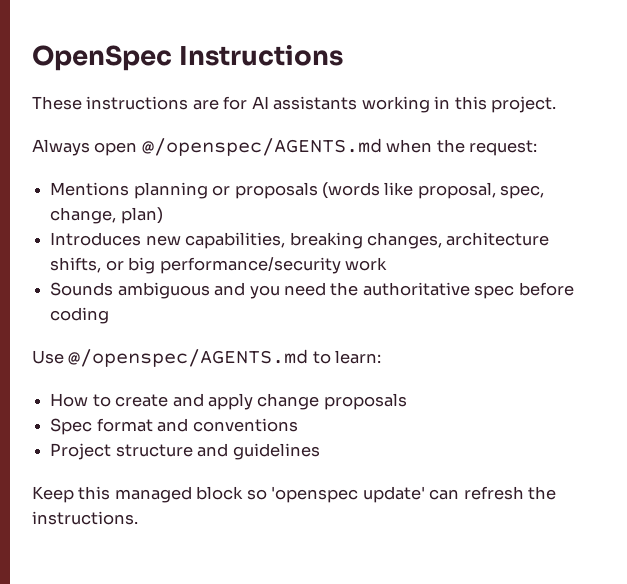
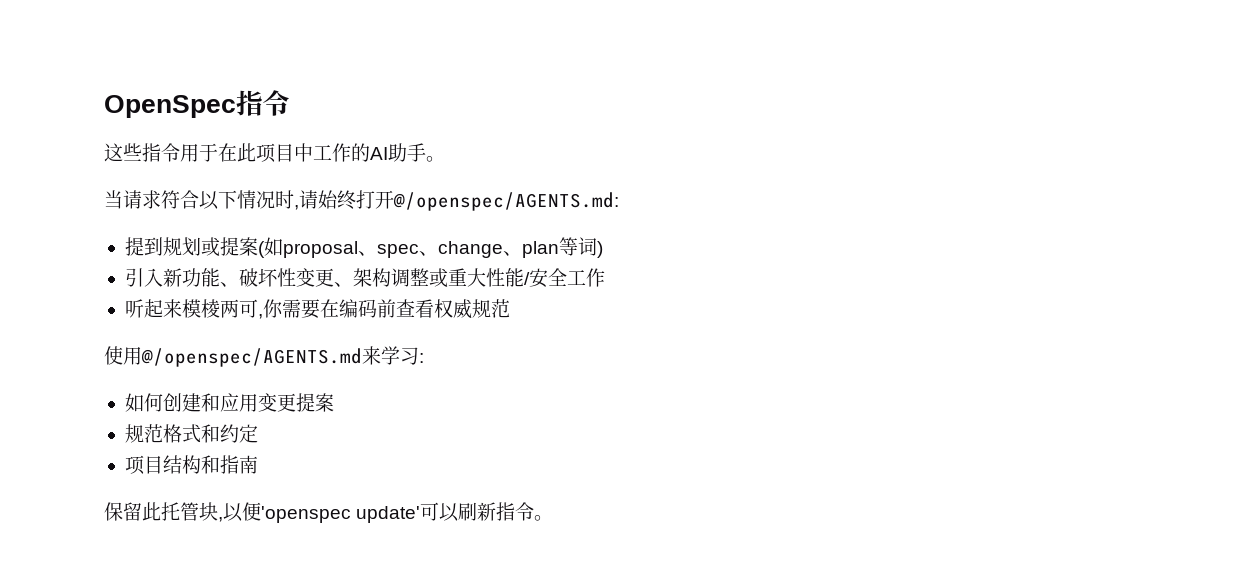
- OpenSpec Instructions
- These instructions are for AI assistants working in this project.
- Always open @/openspec/AGENTS.md when the request:
- Mentions planning or proposals (words like proposal, spec, change, plan)
- Introduces new capabilities, breaking changes, architecture shifts, or big performance/security work
- Sounds ambiguous and you need the authoritative spec before coding
- Use @/openspec/AGENTS.md to learn:
- How to create and apply change proposals
- Spec format and conventions
- Project structure and guidelines
- Keep this managed block so 'openspec update' can refresh the instructions.
+ OpenSpec指令
+ 这些指令用于在此项目中工作的AI助手。
+ 当请求符合以下情况时,请始终打开@/openspec/AGENTS.md:
+ 提到规划或提案(如proposal、spec、change、plan等词)
+ 引入新功能、破坏性变更、架构调整或重大性能/安全工作
+ 听起来模棱两可,你需要在编码前查看权威规范
+ 使用@/openspec/AGENTS.md来学习:
+ 如何创建和应用变更提案
+ 规范格式和约定
+ 项目结构和指南
+ 保留此托管块,以便'openspec update'可以刷新指令。

